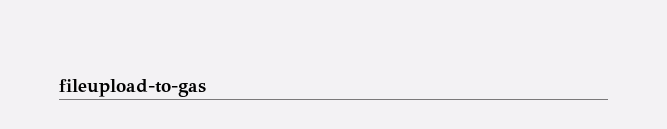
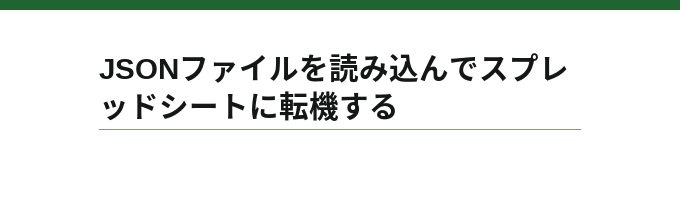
- fileupload-to-gas
+ JSONファイルを読み込んでスプレッドシートに転機する

